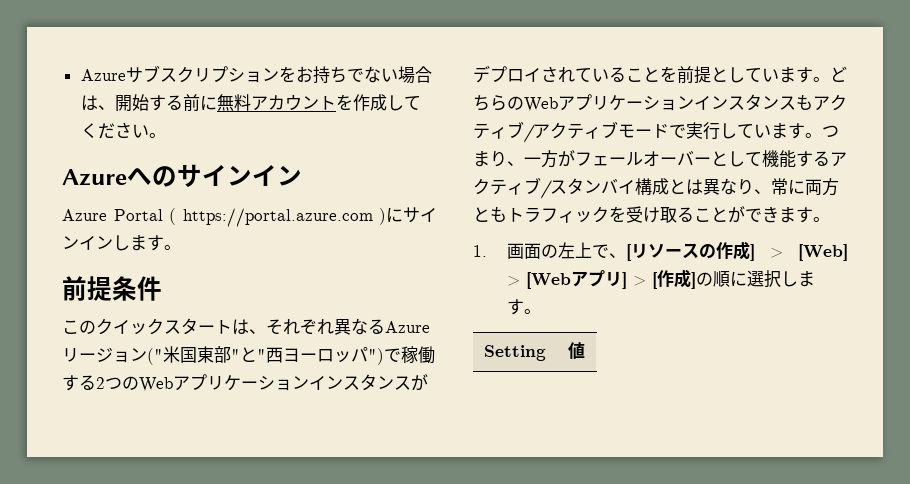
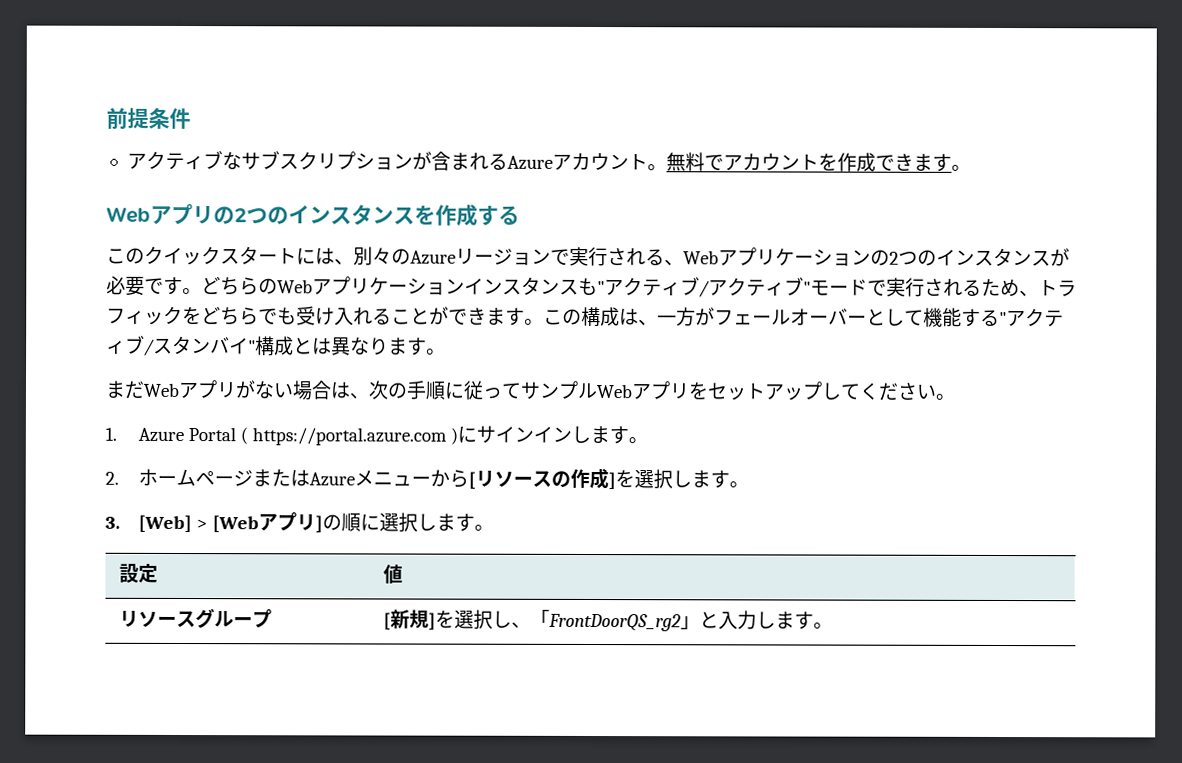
- Azureサブスクリプションをお持ちでない場合は、開始する前に無料アカウントを作成してください。
- Azureへのサインイン
- Azure Portal ( https://portal.azure.com )にサインインします。
  前提条件
+ アクティブなサブスクリプションが含まれるAzureアカウント。無料でアカウントを作成できます。
+ Webアプリの2つのインスタンスを作成する
- このクイックスタートは、それぞれ異なるAzureリージョン("米国東部"と"西ヨーロッパ")で稼働する2つのWebアプリケーションインスタンスがデプロイされていることを前提としています。
+ このクイックスタートには、別々のAzureリージョンで実行される、Webアプリケーションの2つのインスタンスが必要です。
- どちらのWebアプリケーションインスタンスもアクティブ/アクティブモードで実行しています。つまり、一方がフェールオーバーとして機能するアクティブ/スタンバイ構成とは異なり、常に両方ともトラフィックを受け取ることができます。
- 1.画面の左上で、[リソースの作成] > [Web] > [Webアプリ] > [作成]の順に選択します。
+ どちらのWebアプリケーションインスタンスも"アクティブ/アクティブ"モードで実行されるため、トラフィックをどちらでも受け入れることができます。この構成は、一方がフェールオーバーとして機能する"アクティブ/スタンバイ"構成とは異なります。
+ まだWebアプリがない場合は、次の手順に従ってサンプルWebアプリをセットアップしてください。
+ 1. Azure Portal ( https://portal.azure.com )にサインインします。
+ 2.ホームページまたはAzureメニューから[リソースの作成]を選択します。
+ 3. [Web] > [Webアプリ]の順に選択します。
- Setting | 値
+ 設定 | 値
+ リソースグループ | [新規]を選択し、「FrontDoorQS_rg2」と入力します。

